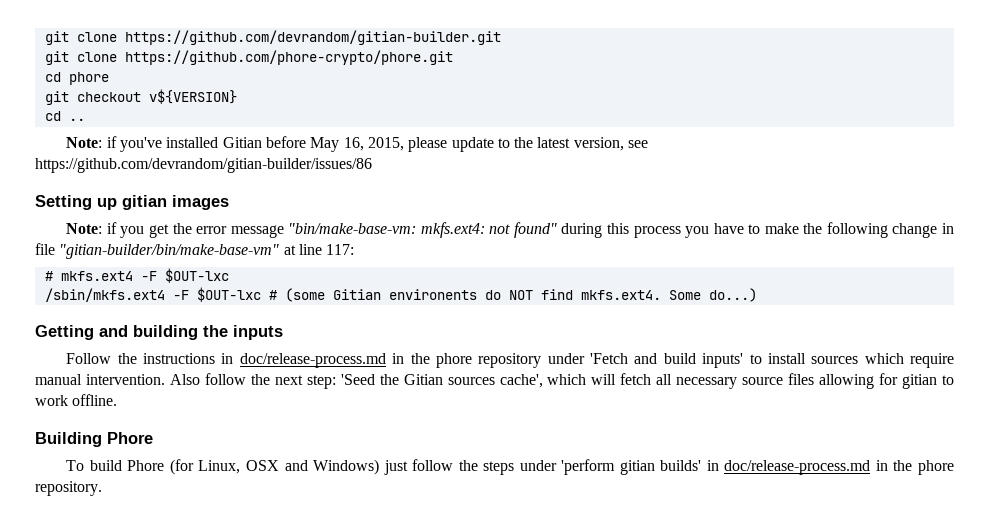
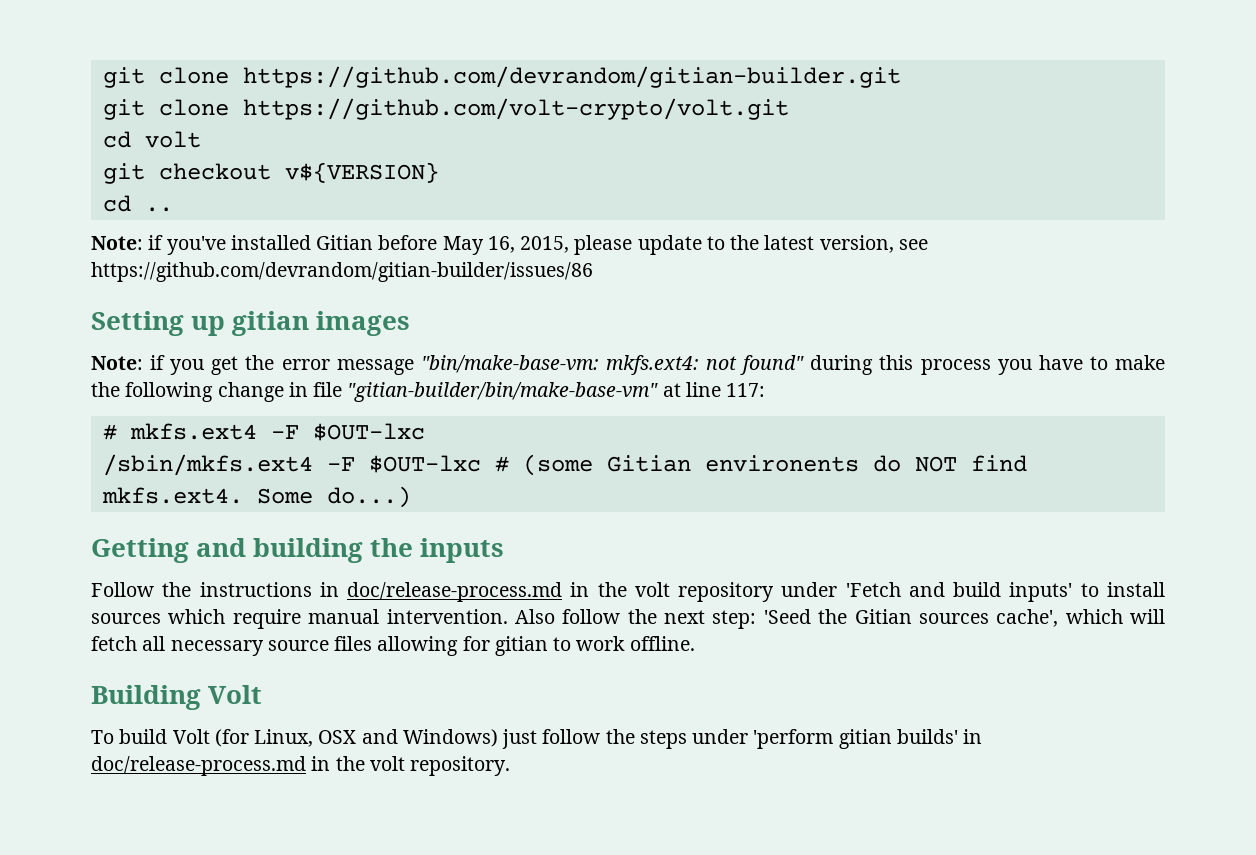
- git clone https://github.com/phore-crypto/phore.git
- cd phore
+ git clone https://github.com/volt-crypto/volt.git
+ cd volt
- Follow the instructions in doc/release-process.md in the phore repository under 'Fetch and build inputs' to install sources which require manual intervention.
+ Follow the instructions in doc/release-process.md in the volt repository under 'Fetch and build inputs' to install sources which require manual intervention.
- Building Phore
+ Building Volt
- To build Phore (for Linux, OSX and Windows) just follow the steps under 'perform gitian builds' in doc/release-process.md in the phore repository.
+ To build Volt (for Linux, OSX and Windows) just follow the steps under 'perform gitian builds' in doc/release-process.md in the volt repository.

